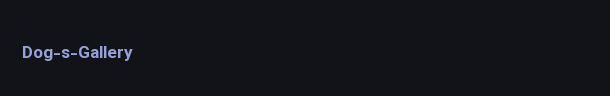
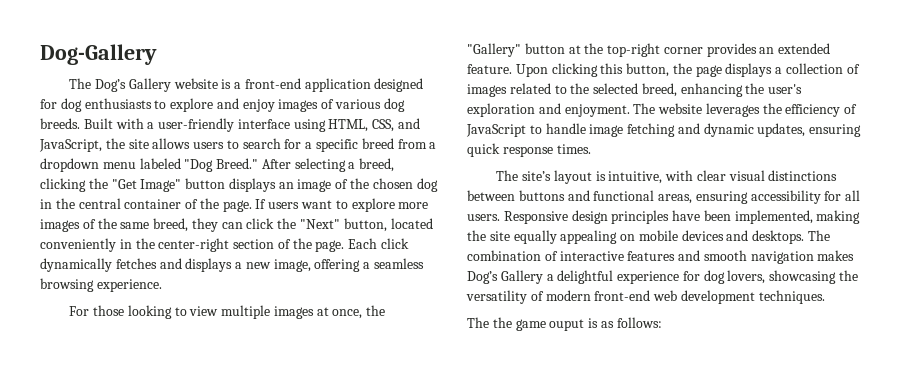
- Dog-s-Gallery
+ Dog-Gallery
+ The Dog’s Gallery website is a front-end application designed for dog enthusiasts to explore and enjoy images of various dog breeds. Built with a user-friendly interface using HTML, CSS, and JavaScript, the site allows users to search for a specific breed from a dropdown menu labeled "Dog Breed." After selecting a breed, clicking the "Get Image" button displays an image of the chosen dog in the central container of the page. If users want to explore more images of the same breed, they can click the "Next" button, located conveniently in the center-right section of the page. Each click dynamically fetches and displays a new image, offering a seamless browsing experience.
+ For those looking to view multiple images at once, the "Gallery" button at the top-right corner provides an extended feature. Upon clicking this button, the page displays a collection of images related to the selected breed, enhancing the user's exploration and enjoyment. The website leverages the efficiency of JavaScript to handle image fetching and dynamic updates, ensuring quick response times.
+ The site’s layout is intuitive, with clear visual distinctions between buttons and functional areas, ensuring accessibility for all users. Responsive design principles have been implemented, making the site equally appealing on mobile devices and desktops. The combination of interactive features and smooth navigation makes Dog’s Gallery a delightful experience for dog lovers, showcasing the versatility of modern front-end web development techniques.
+ The the game ouput is as follows:

